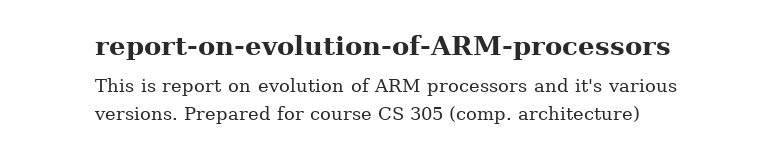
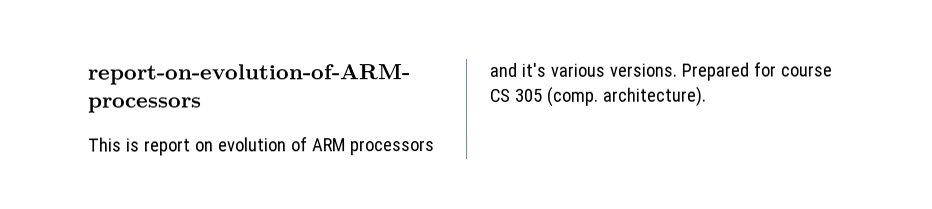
- Prepared for course CS 305 (comp. architecture)
+ Prepared for course CS 305 (comp. architecture).

